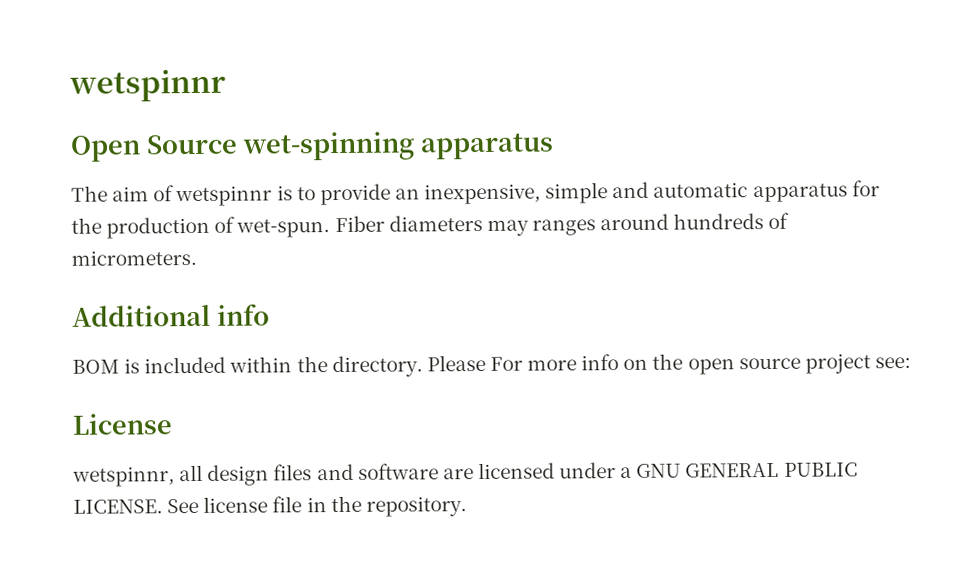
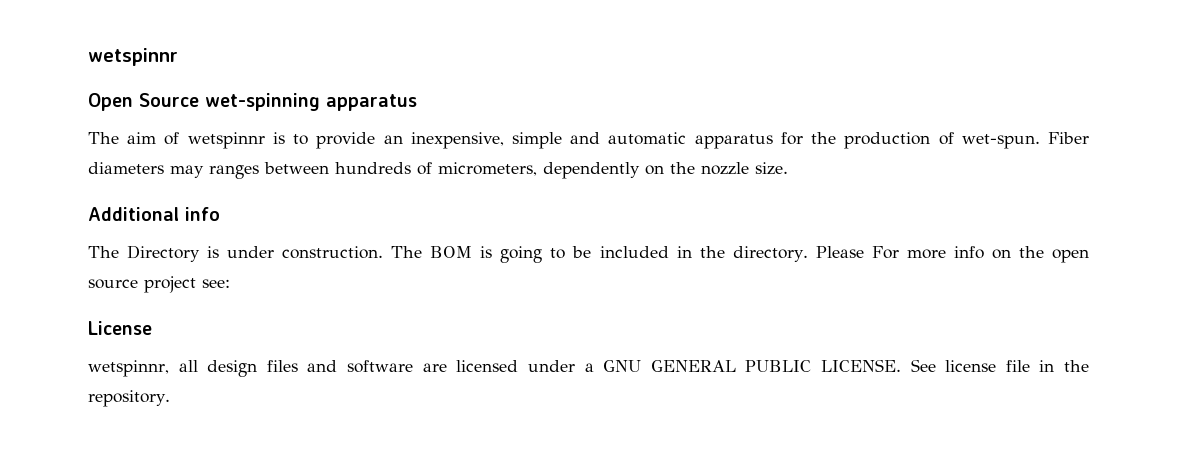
- Fiber diameters may ranges around hundreds of micrometers.
+ Fiber diameters may ranges between hundreds of micrometers, dependently on the nozzle size.
  Additional info
- BOM is included within the directory.
+ The Directory is under construction. The BOM is going to be included in the directory.

